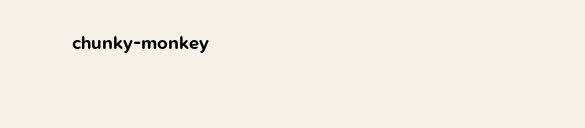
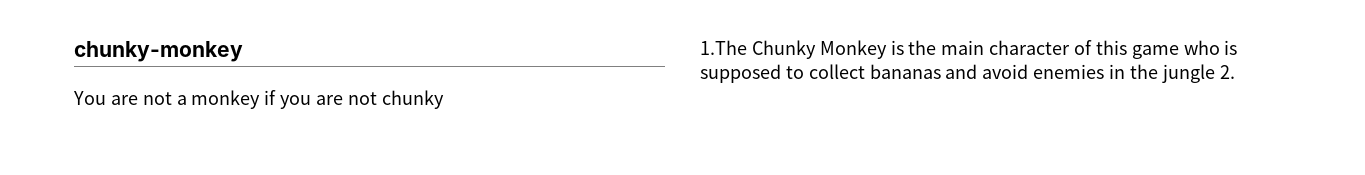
+ You are not a monkey if you are not chunky
+ 1.The Chunky Monkey is the main character of this game who is supposed to collect bananas and avoid enemies in the jungle 2.

